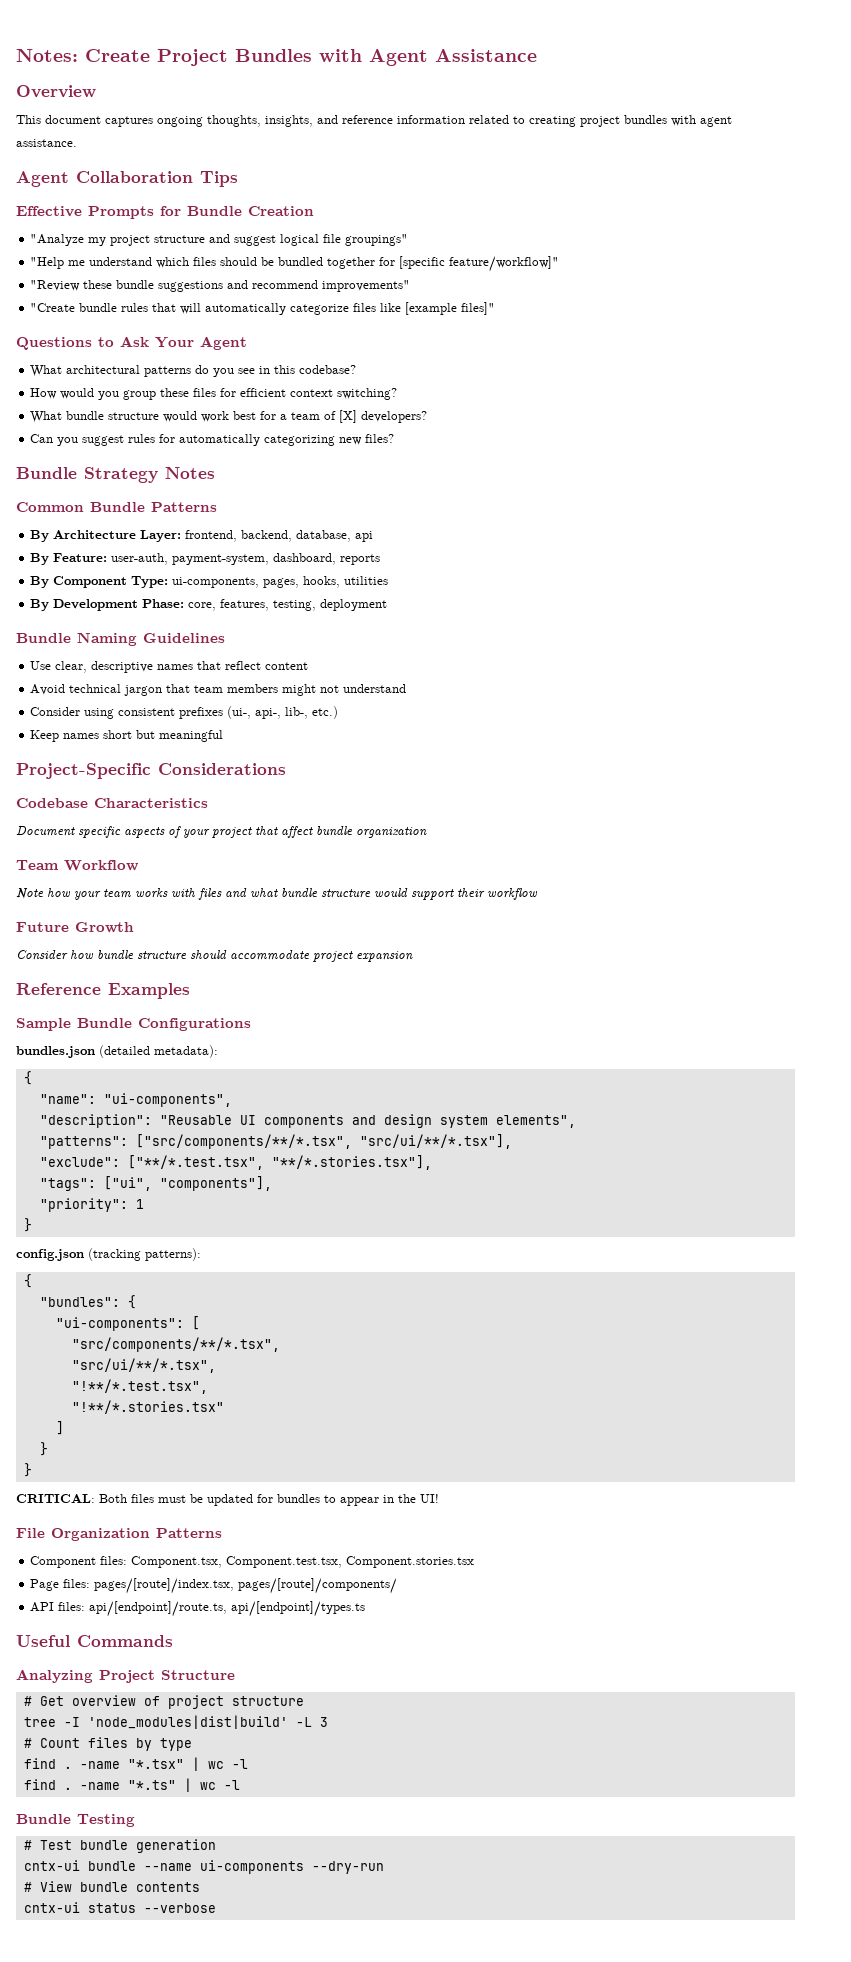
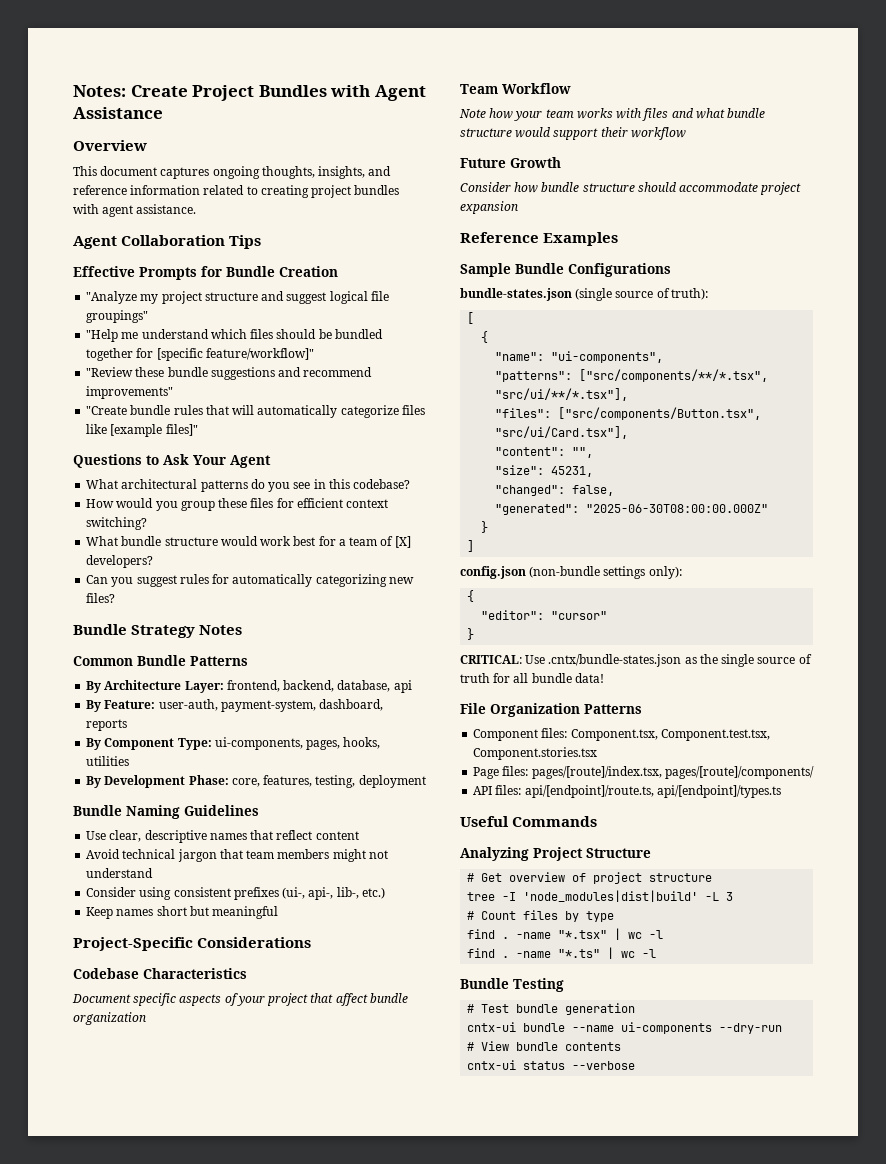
- bundles.json (detailed metadata):
+ bundle-states.json (single source of truth):
+ [
  {
  "name": "ui-components",
- "description": "Reusable UI components and design system elements",
  "patterns": ["src/components/**/*.tsx", "src/ui/**/*.tsx"],
- "exclude": ["**/*.test.tsx", "**/*.stories.tsx"],
- "tags": ["ui", "components"],
- "priority": 1
+ "files": ["src/components/Button.tsx", "src/ui/Card.tsx"],
+ "content": "",
+ "size": 45231,
+ "changed": false,
+ "generated": "2025-06-30T08:00:00.000Z"
  }
+ ]
- config.json (tracking patterns):
+ config.json (non-bundle settings only):
  {
- "bundles": {
- "ui-components": [
- "src/components/**/*.tsx",
- "src/ui/**/*.tsx",
- "!**/*.test.tsx",
- "!**/*.stories.tsx"
- ]
+ "editor": "cursor"
  }
- }
- CRITICAL: Both files must be updated for bundles to appear in the UI!
+ CRITICAL: Use .cntx/bundle-states.json as the single source of truth for all bundle data!

